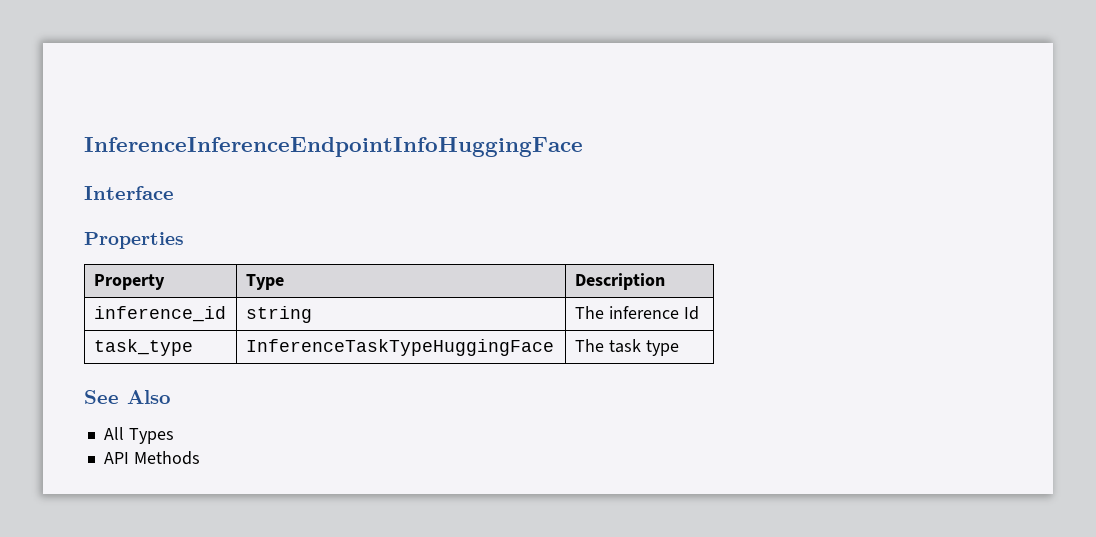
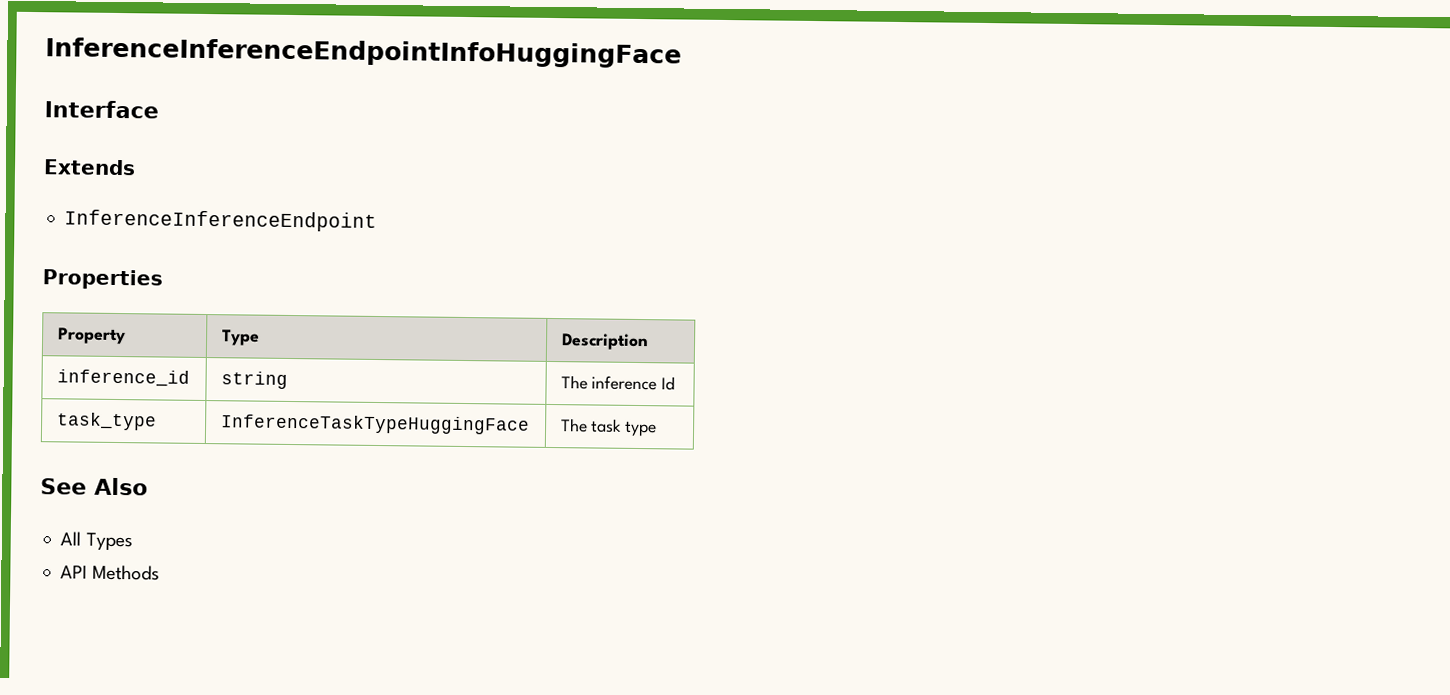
+ Extends
+ InferenceInferenceEndpoint

